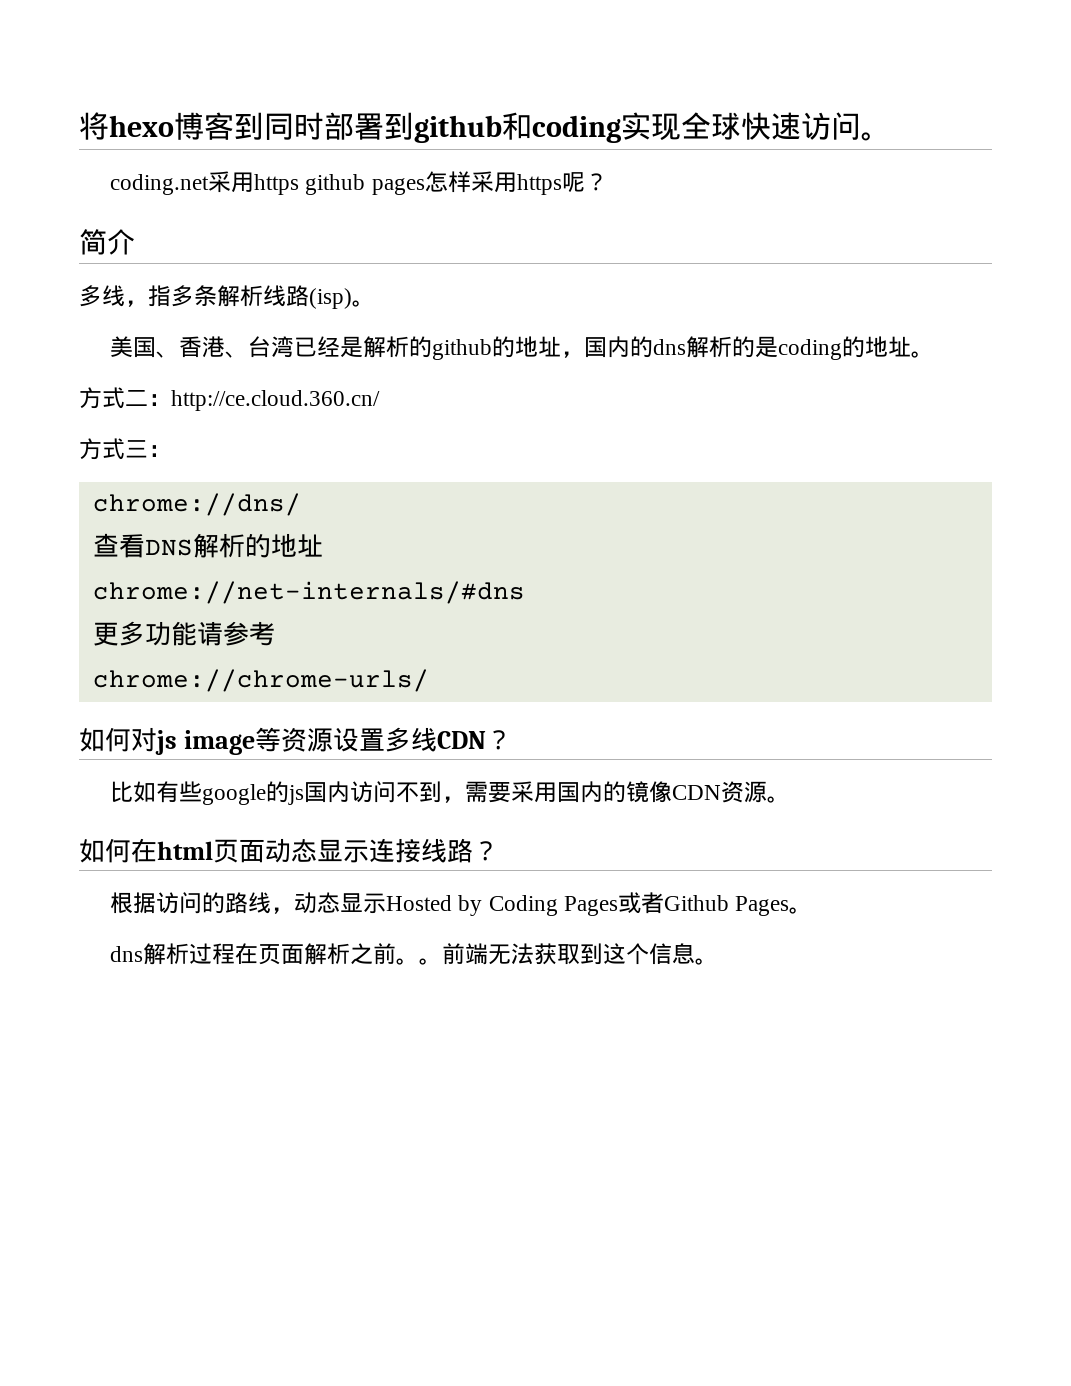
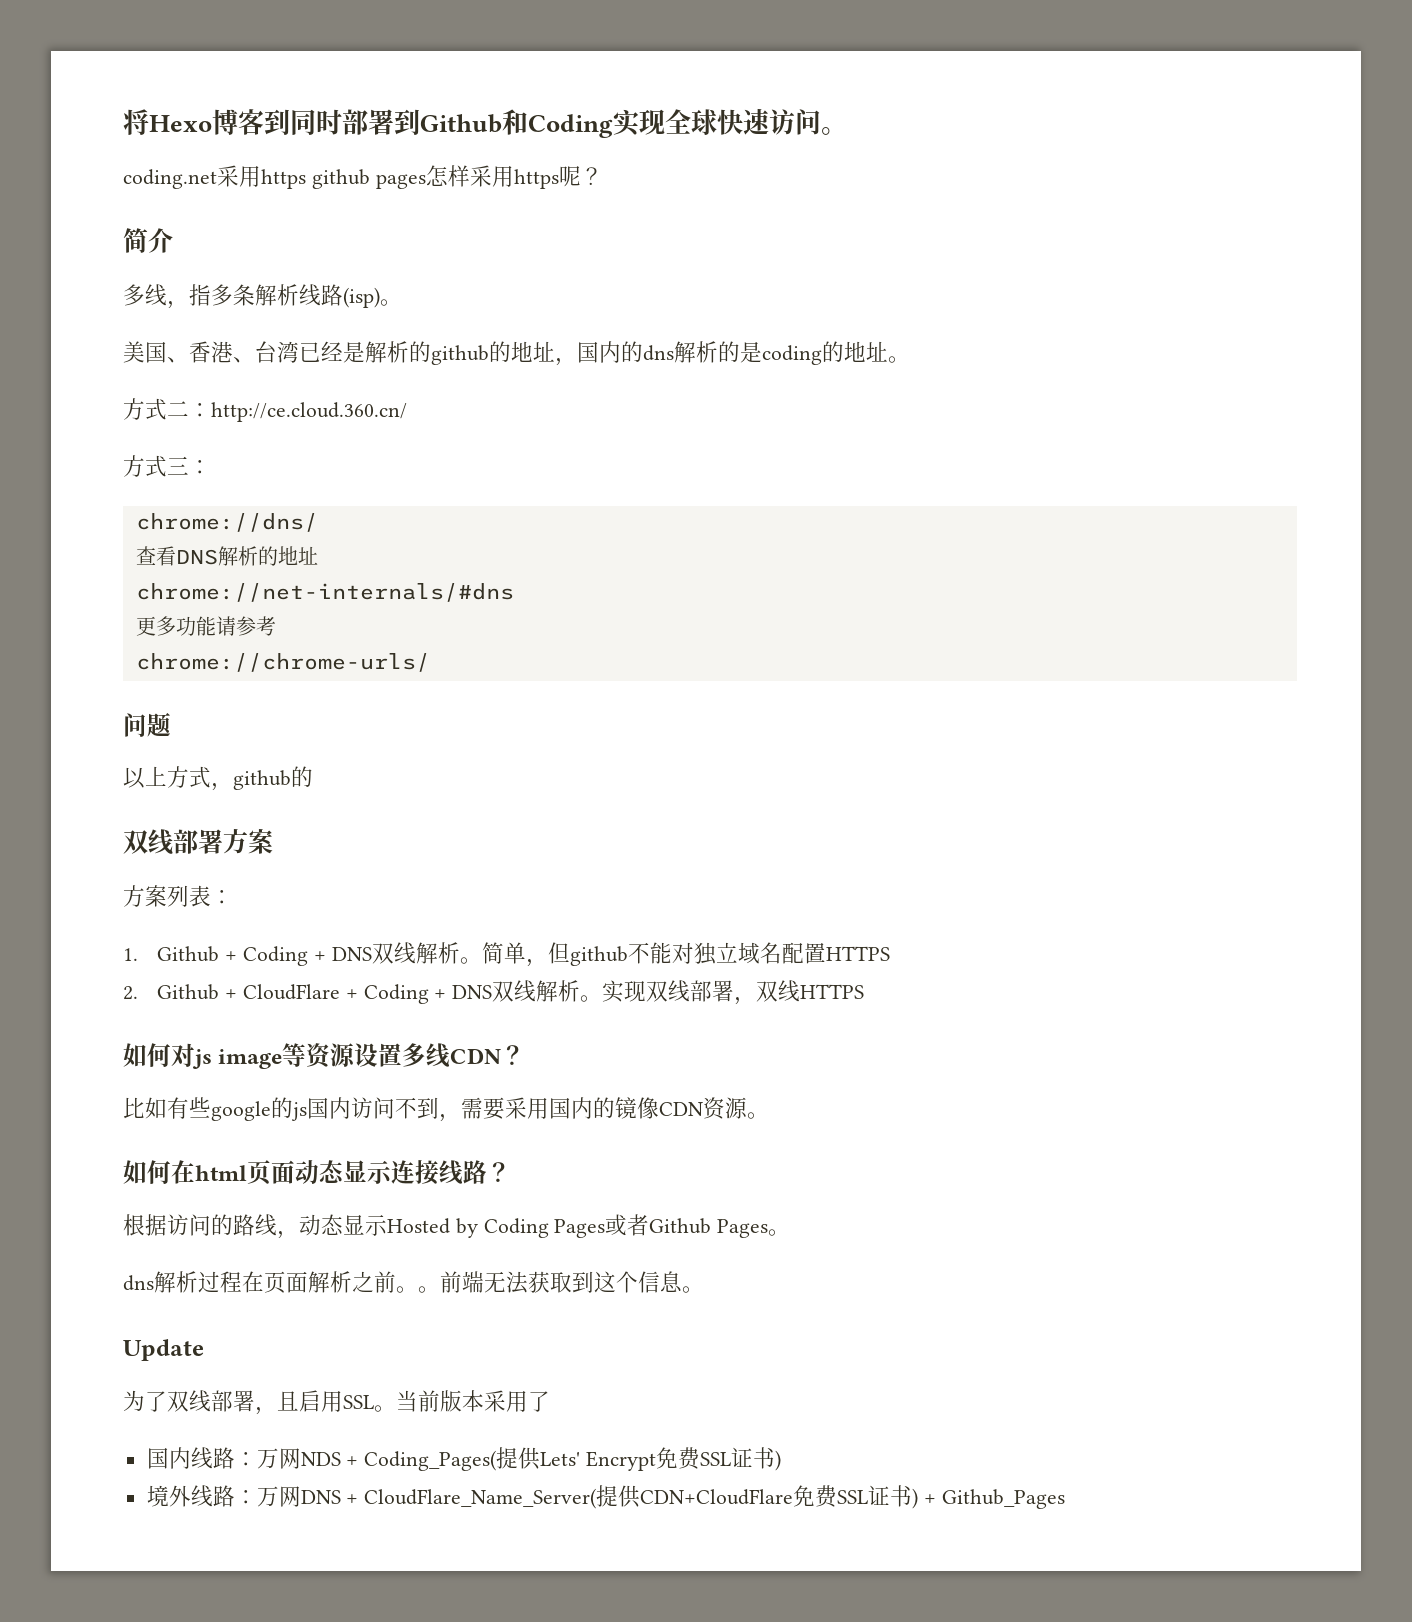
- 将hexo博客到同时部署到github和coding实现全球快速访问。
+ 将Hexo博客到同时部署到Github和Coding实现全球快速访问。
+ 问题
+ 以上方式，github的
+ 双线部署方案
+ 方案列表：
+ 1. Github + Coding + DNS双线解析。简单，但github不能对独立域名配置HTTPS
+ 2. Github + CloudFlare + Coding + DNS双线解析。实现双线部署，双线HTTPS
+ Update
+ 为了双线部署，且启用SSL。当前版本采用了
+ 国内线路：万网NDS + Coding_Pages(提供Lets' Encrypt免费SSL证书)
+ 境外线路：万网DNS + CloudFlare_Name_Server(提供CDN+CloudFlare免费SSL证书) + Github_Pages

